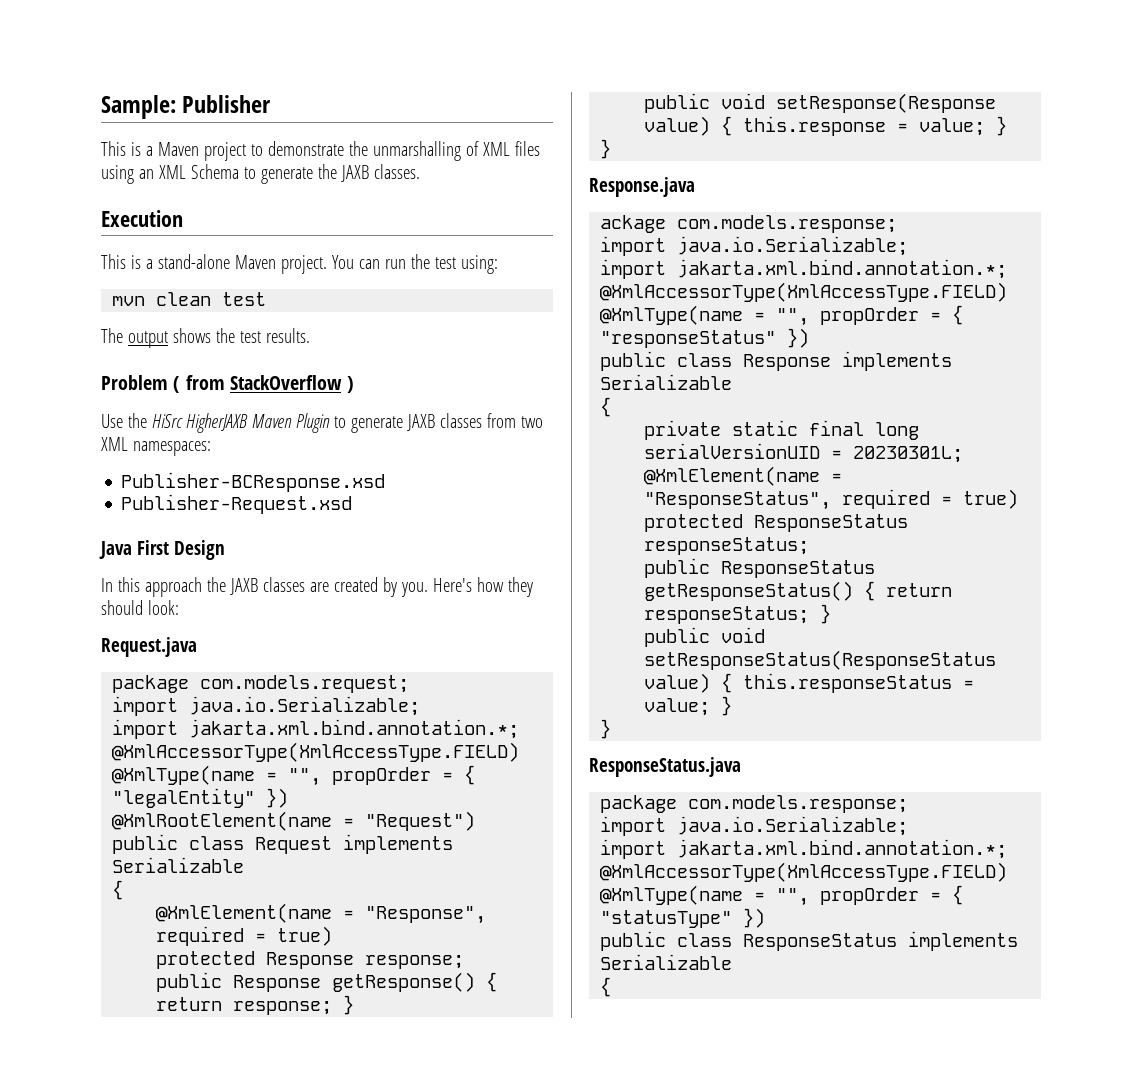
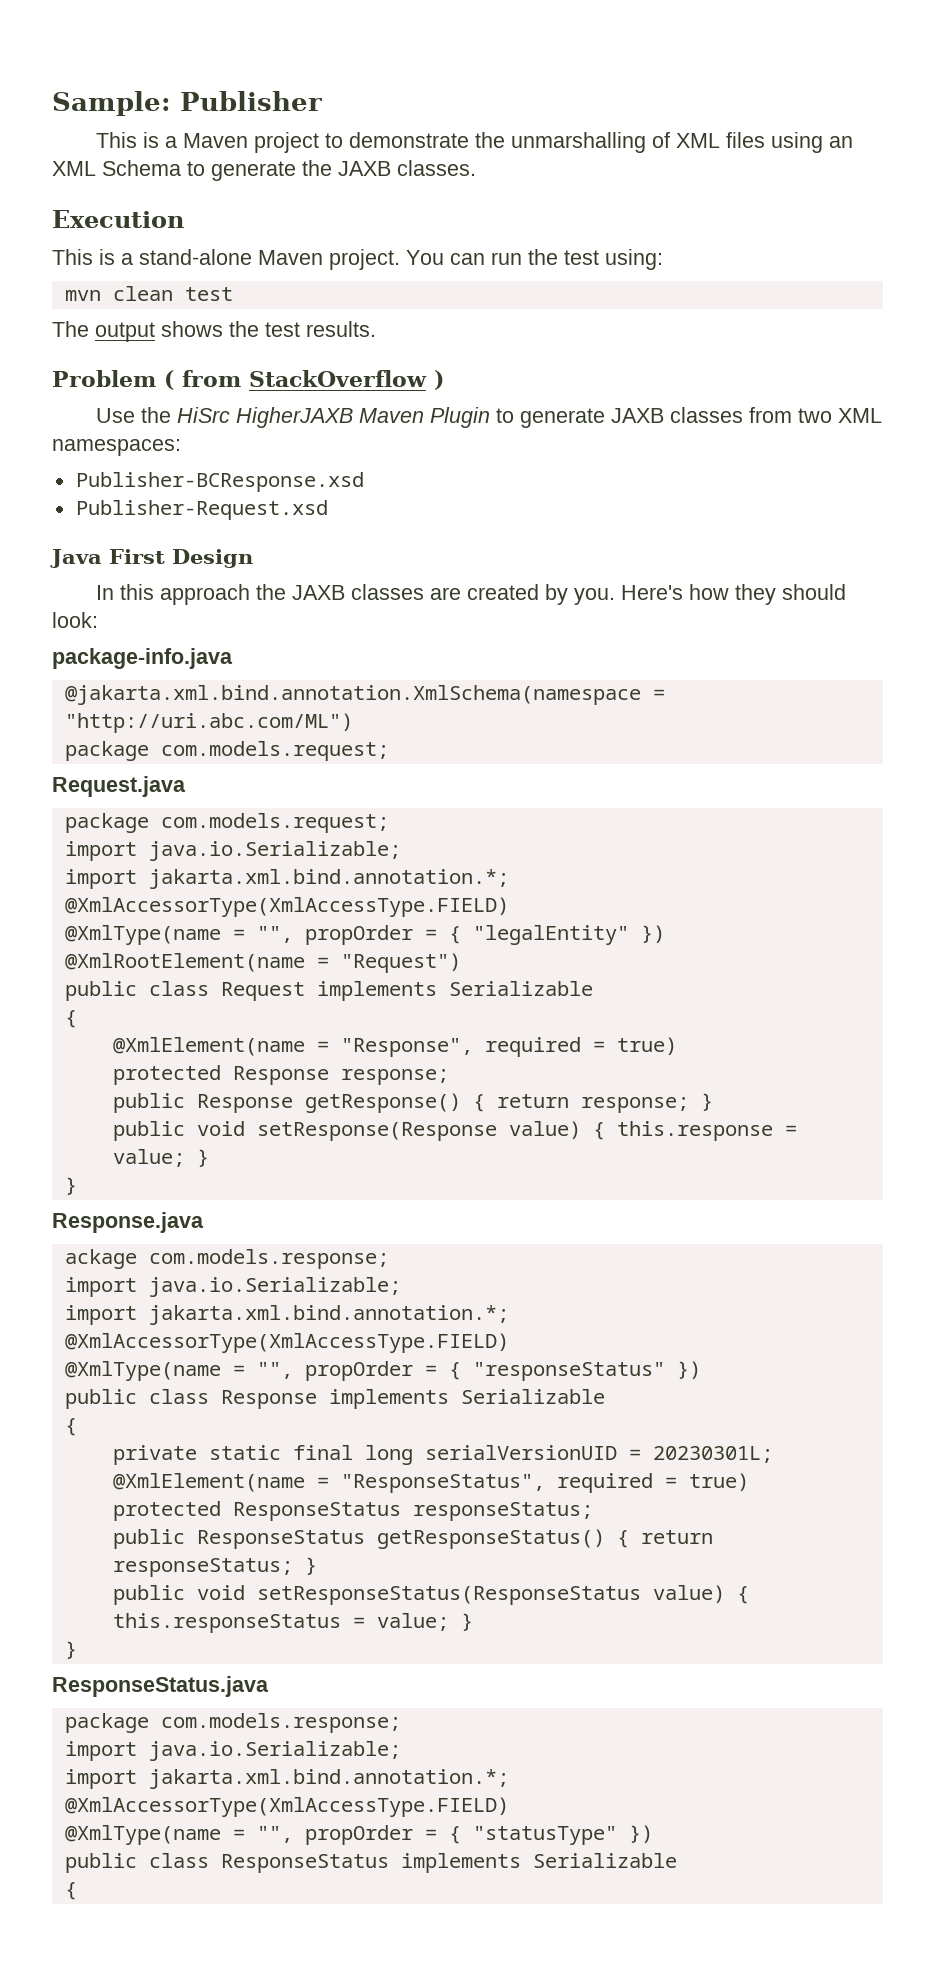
+ package-info.java
+ @jakarta.xml.bind.annotation.XmlSchema(namespace = "http://uri.abc.com/ML")
+ package com.models.request;

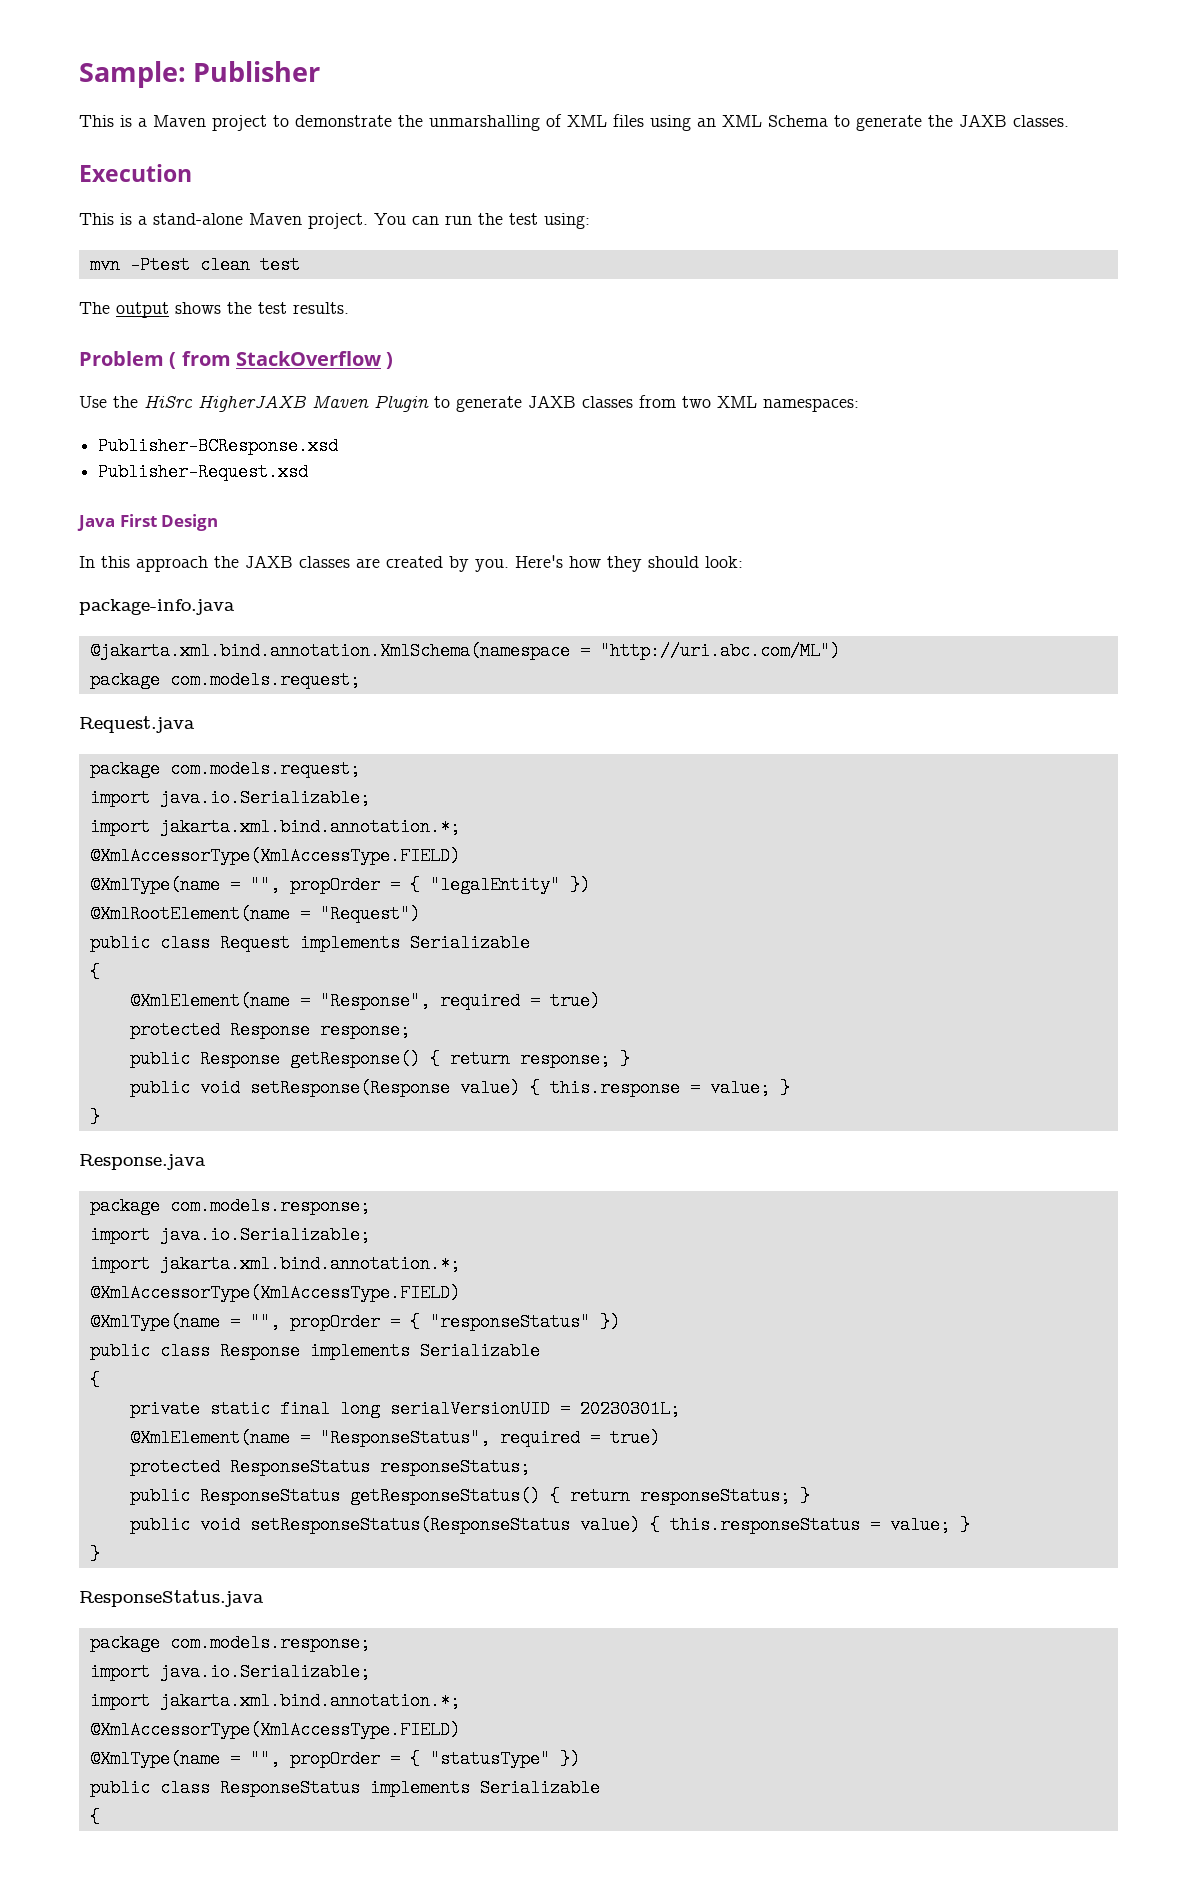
- mvn clean test
+ mvn -Ptest clean test
  Response.java
- ackage com.models.response;
+ package com.models.response;

